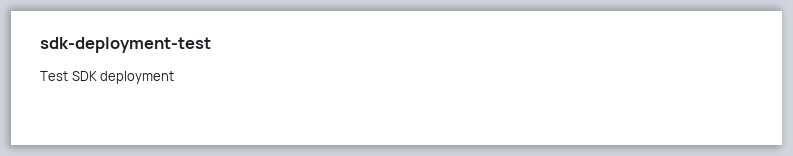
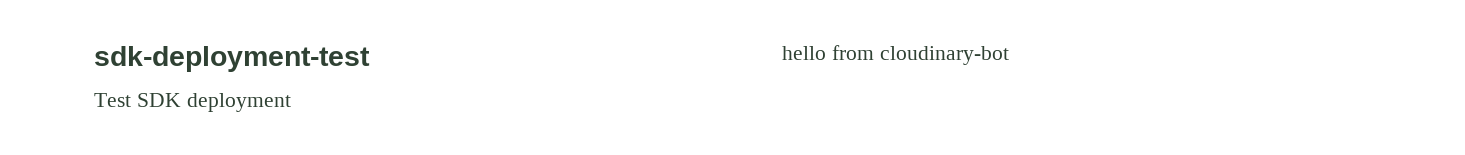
+ hello from cloudinary-bot

